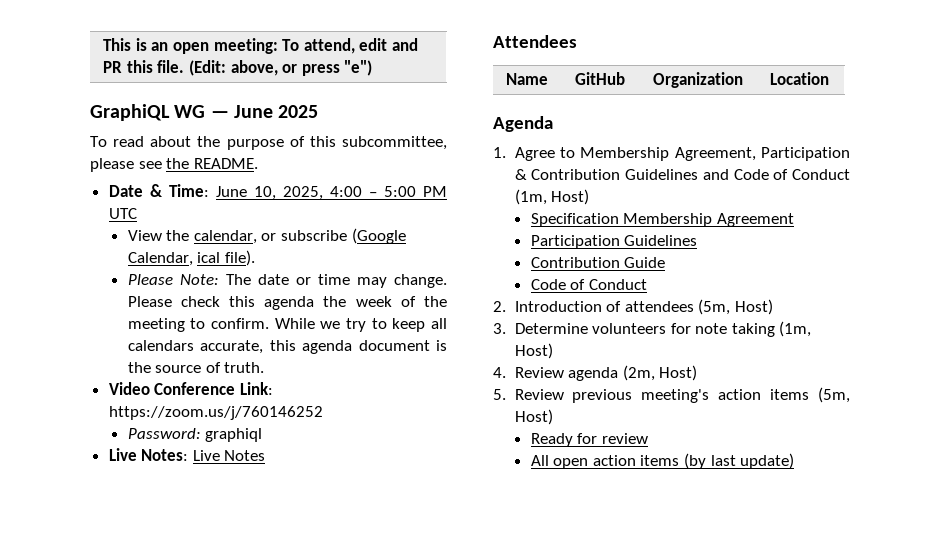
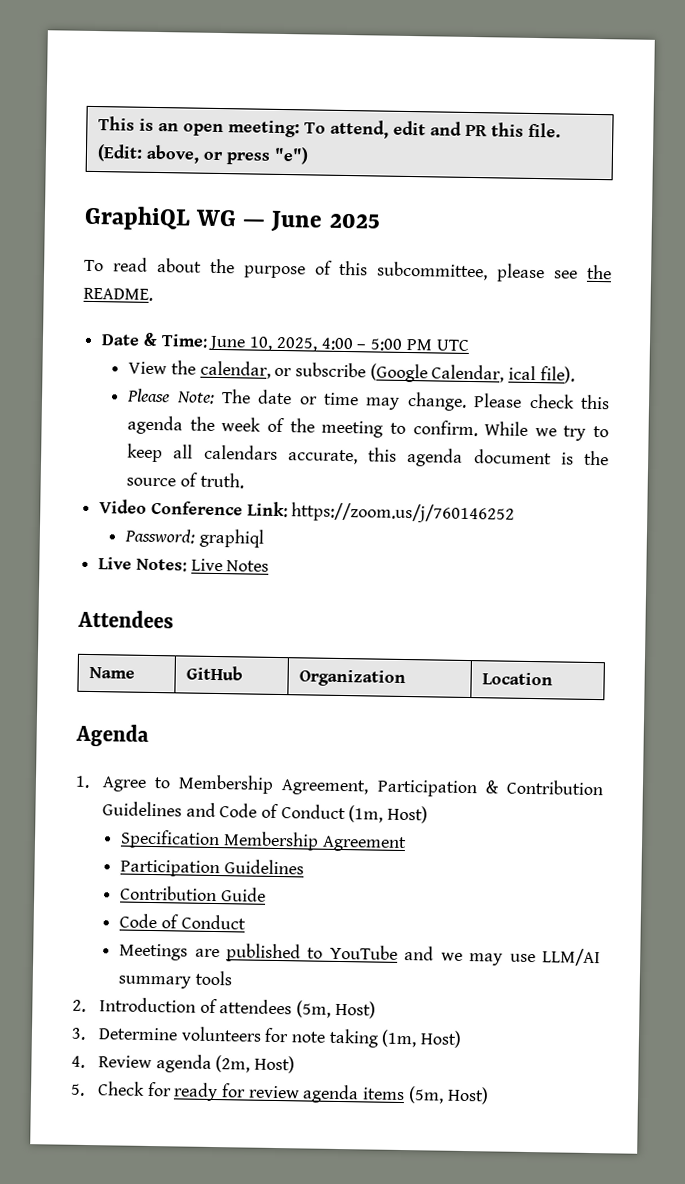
+ Meetings are published to YouTube and we may use LLM/AI summary tools
- 5. Review previous meeting's action items (5m, Host)
- Ready for review
- All open action items (by last update)
+ 5. Check for ready for review agenda items (5m, Host)

